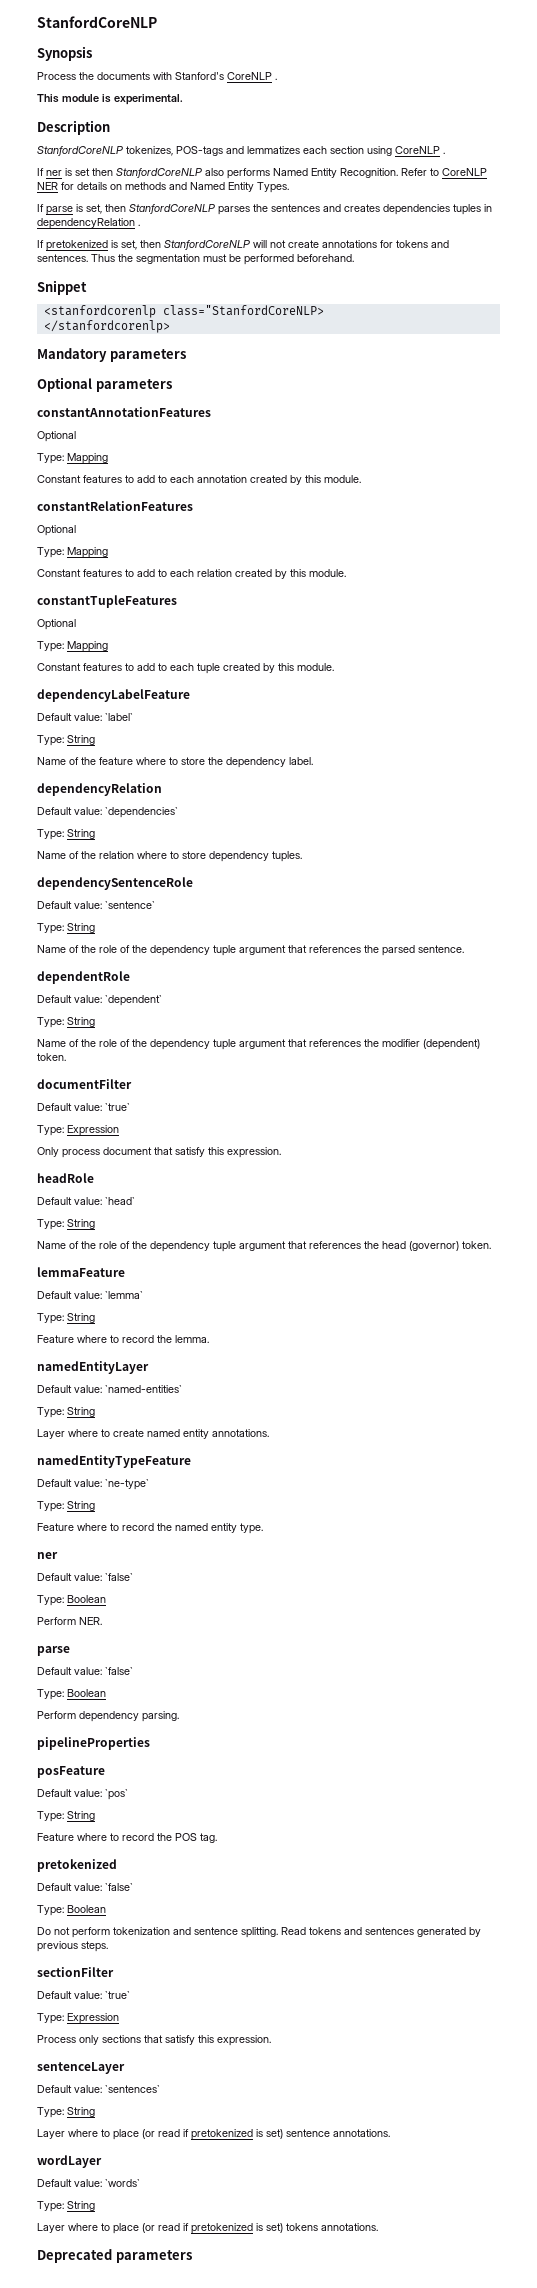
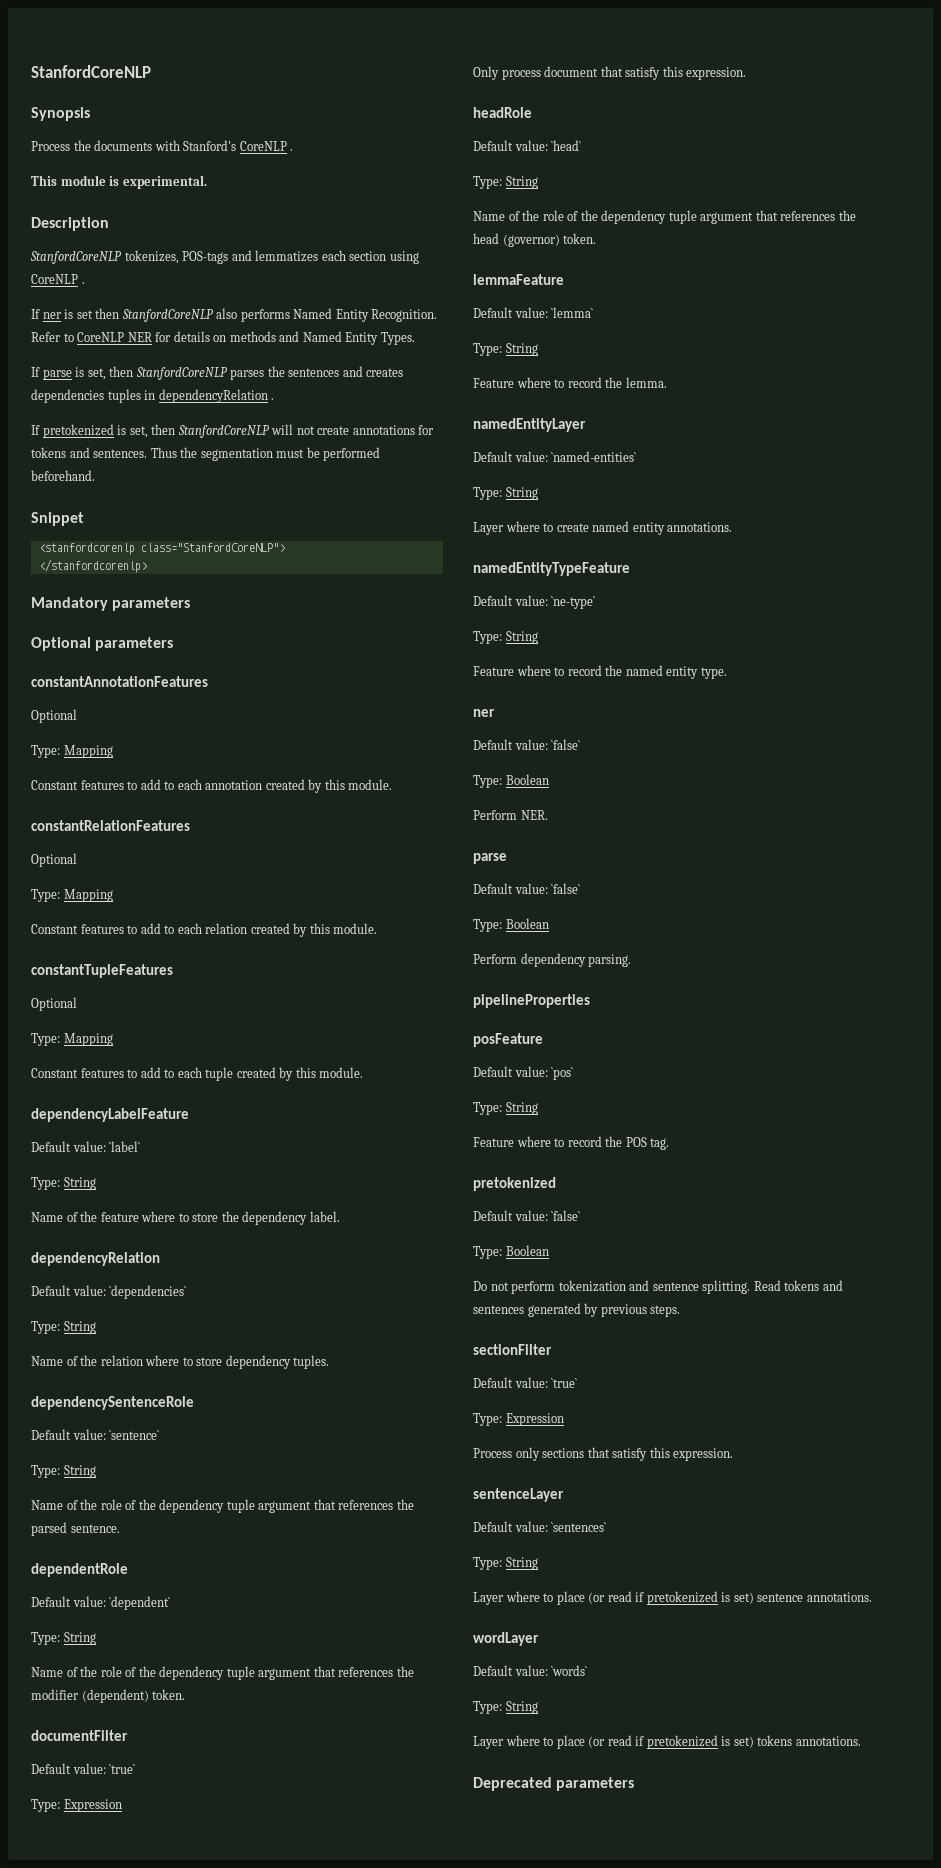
- <stanfordcorenlp class="StanfordCoreNLP>
+ <stanfordcorenlp class="StanfordCoreNLP">

